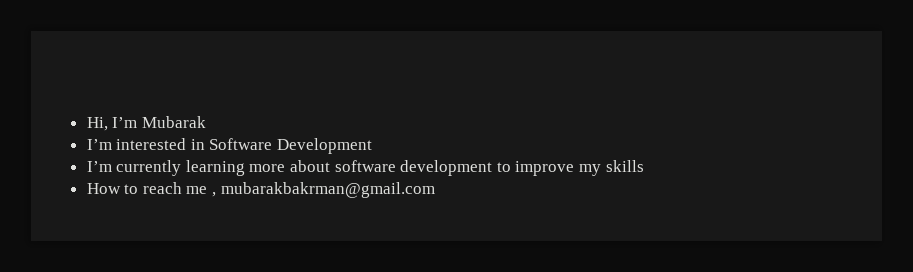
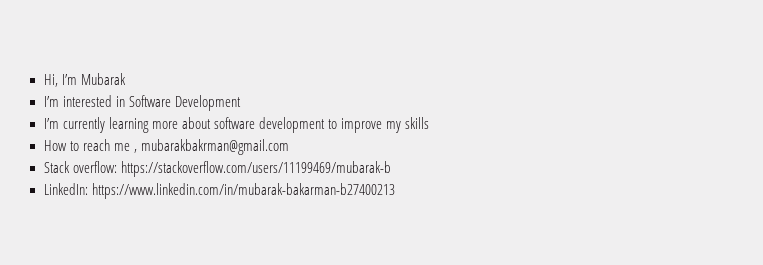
+ Stack overflow: https://stackoverflow.com/users/11199469/mubarak-b
+ LinkedIn: https://www.linkedin.com/in/mubarak-bakarman-b27400213

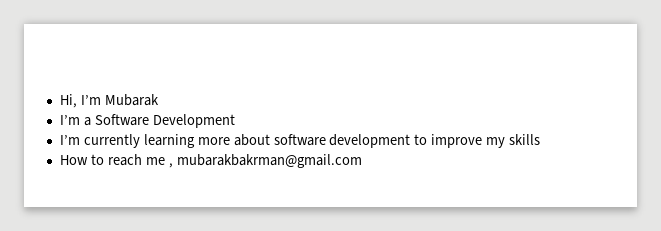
- I’m interested in Software Development
+ I’m a Software Development
- Stack overflow: https://stackoverflow.com/users/11199469/mubarak-b
- LinkedIn: https://www.linkedin.com/in/mubarak-bakarman-b27400213

